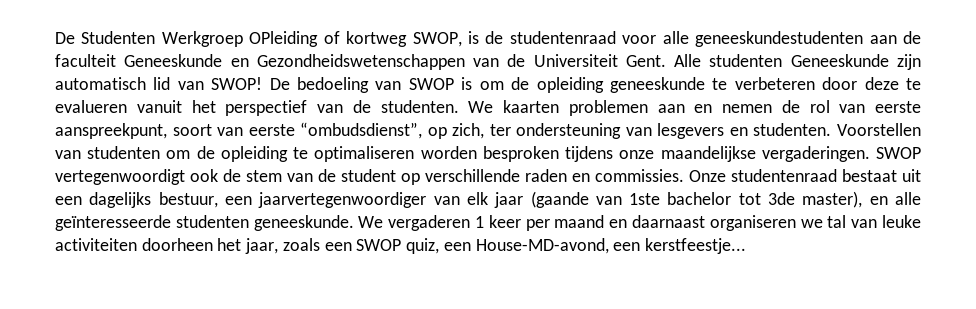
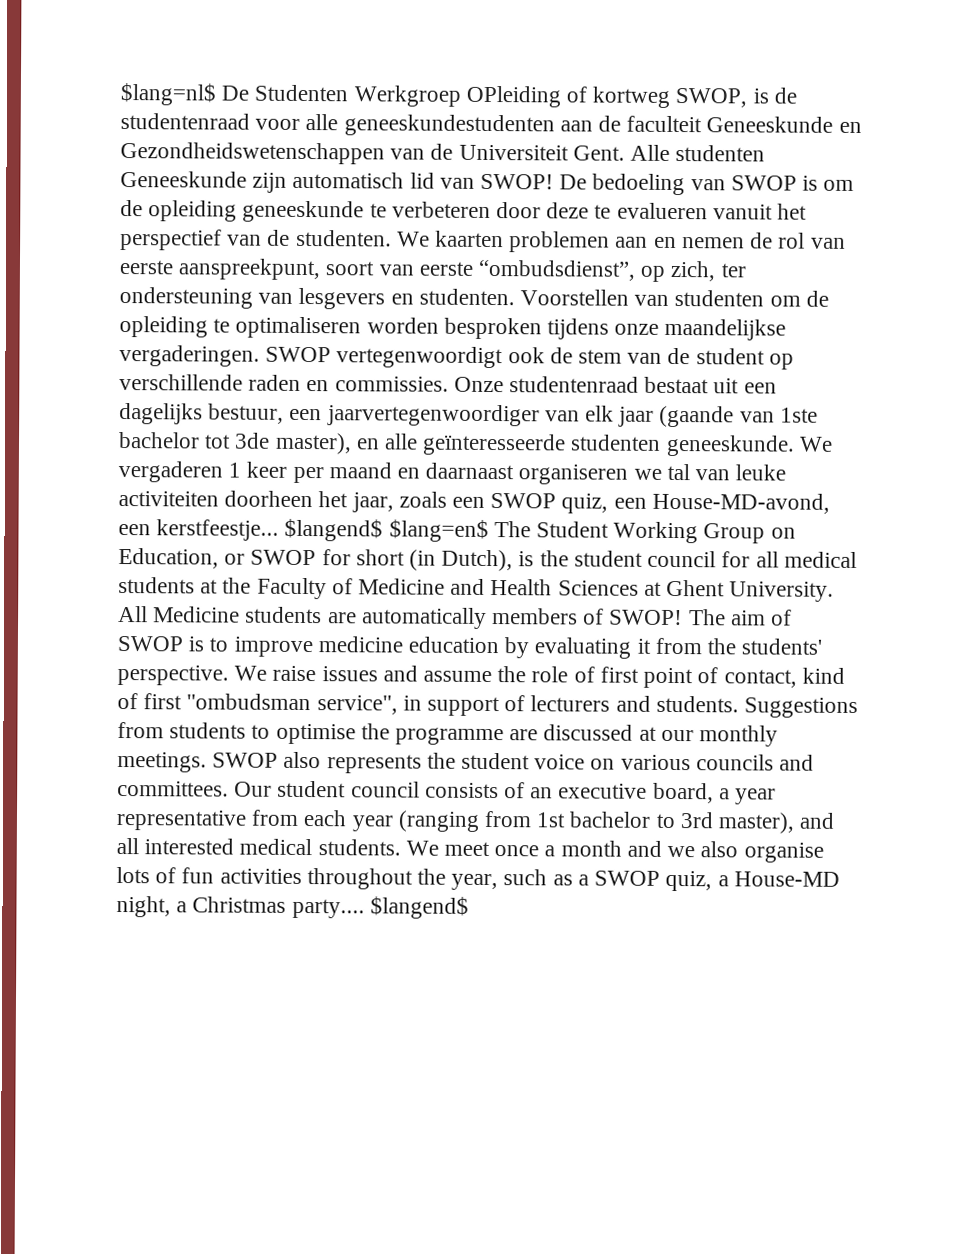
- De Studenten Werkgroep OPleiding of kortweg SWOP, is de studentenraad voor alle geneeskundestudenten aan de faculteit Geneeskunde en Gezondheidswetenschappen van de Universiteit Gent.
+ $lang=nl$ De Studenten Werkgroep OPleiding of kortweg SWOP, is de studentenraad voor alle geneeskundestudenten aan de faculteit Geneeskunde en Gezondheidswetenschappen van de Universiteit Gent.
+ $langend$ $lang=en$ The Student Working Group on Education, or SWOP for short (in Dutch), is the student council for all medical students at the Faculty of Medicine and Health Sciences at Ghent University. All Medicine students are automatically members of SWOP! The aim of SWOP is to improve medicine education by evaluating it from the students' perspective. We raise issues and assume the role of first point of contact, kind of first "ombudsman service", in support of lecturers and students. Suggestions from students to optimise the programme are discussed at our monthly meetings. SWOP also represents the student voice on various councils and committees. Our student council consists of an executive board, a year representative from each year (ranging from 1st bachelor to 3rd master), and all interested medical students. We meet once a month and we also organise lots of fun activities throughout the year, such as a SWOP quiz, a House-MD night, a Christmas party.... $langend$

